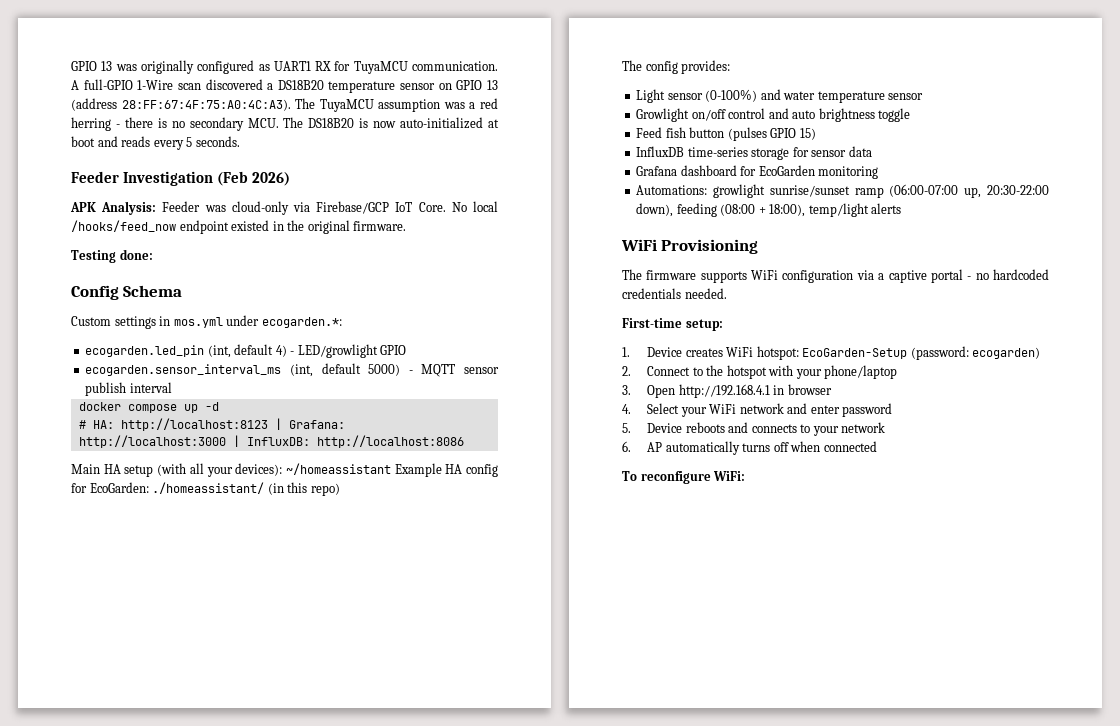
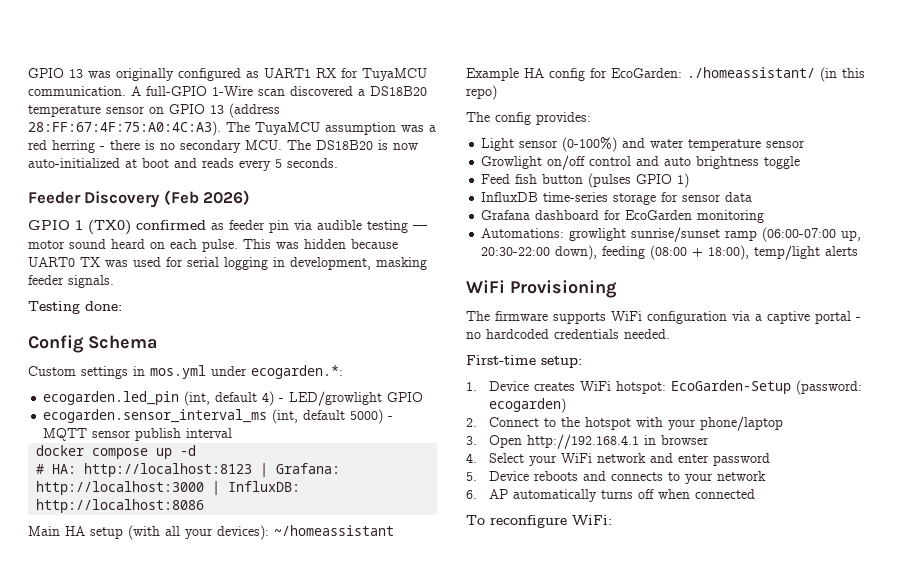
- Feeder Investigation (Feb 2026)
+ Feeder Discovery (Feb 2026)
- APK Analysis: Feeder was cloud-only via Firebase/GCP IoT Core. No local /hooks/feed_now endpoint existed in the original firmware.
+ GPIO 1 (TX0) confirmed as feeder pin via audible testing — motor sound heard on each pulse. This was hidden because UART0 TX was used for serial logging in development, masking feeder signals.
- Feed fish button (pulses GPIO 15)
+ Feed fish button (pulses GPIO 1)

